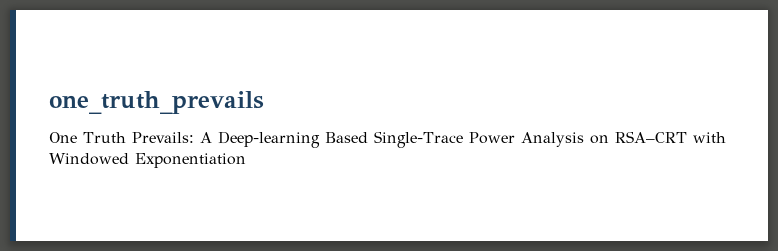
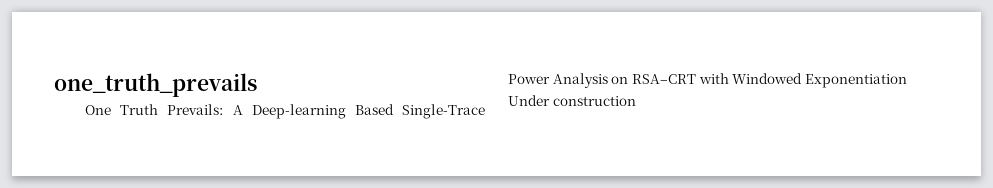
+ Under construction

